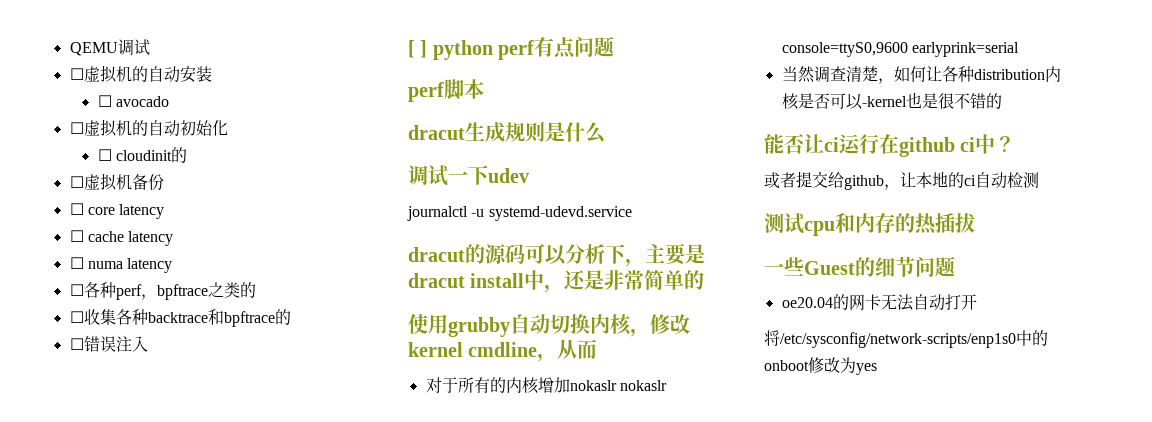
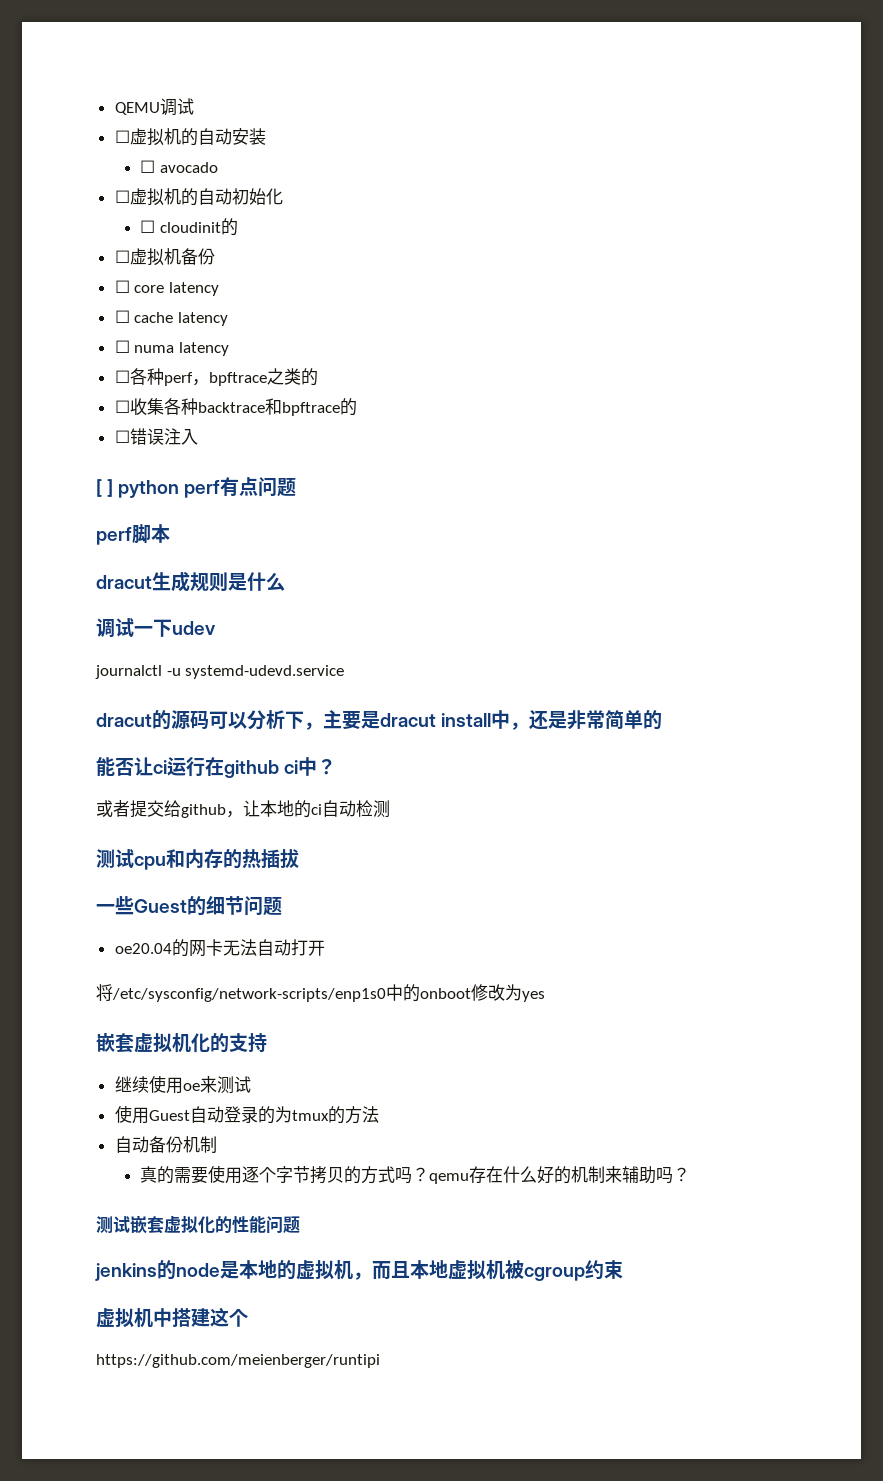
- 使用grubby自动切换内核，修改kernel cmdline，从而
- 对于所有的内核增加nokaslr nokaslr console=ttyS0,9600 earlyprink=serial
- 当然调查清楚，如何让各种distribution内核是否可以-kernel也是很不错的
+ 嵌套虚拟机化的支持
+ 继续使用oe来测试
+ 使用Guest自动登录的为tmux的方法
+ 自动备份机制
+ 真的需要使用逐个字节拷贝的方式吗？qemu存在什么好的机制来辅助吗？
+ 测试嵌套虚拟化的性能问题
+ jenkins的node是本地的虚拟机，而且本地虚拟机被cgroup约束
+ 虚拟机中搭建这个
+ https://github.com/meienberger/runtipi

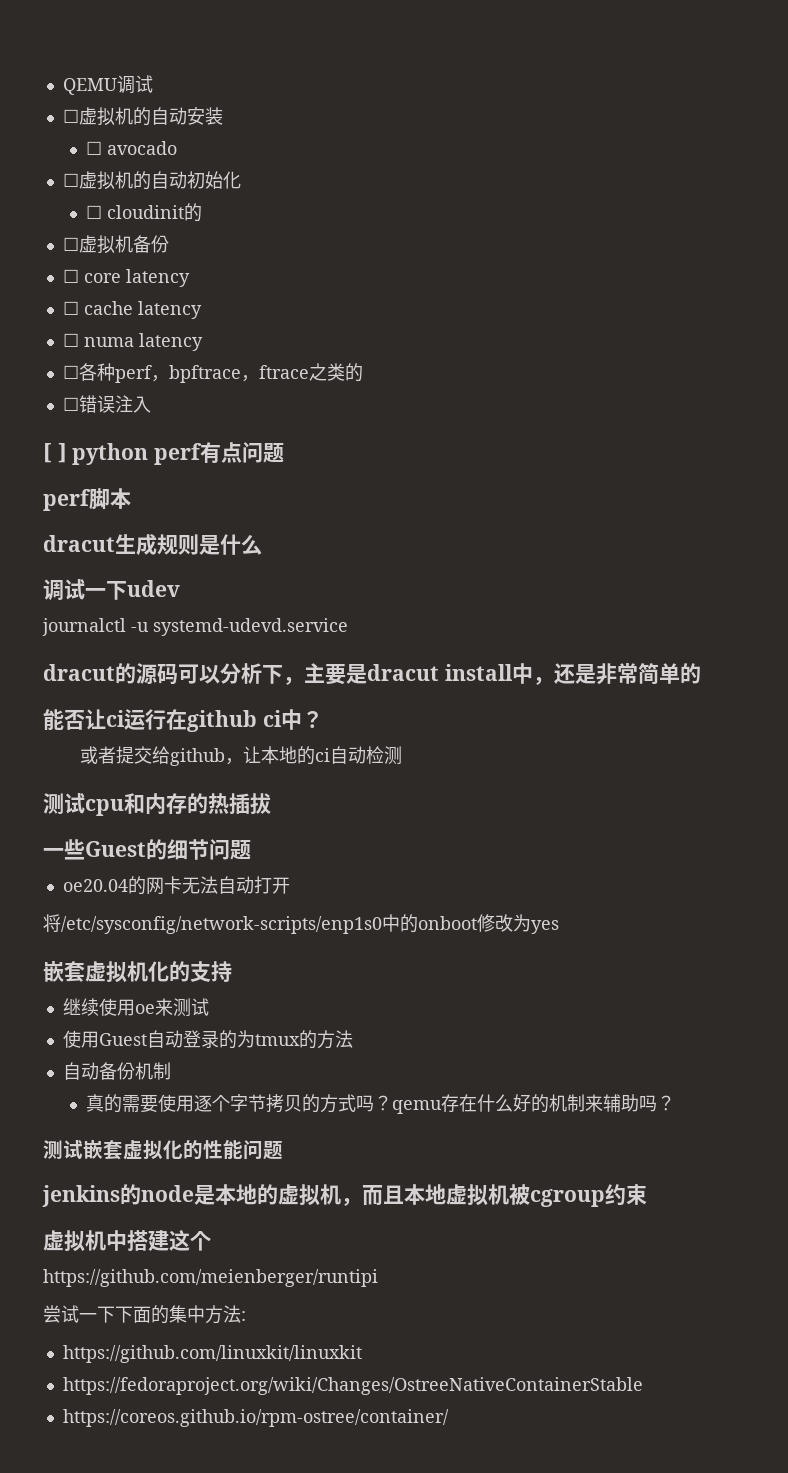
- ☐各种perf，bpftrace之类的
+ ☐各种perf，bpftrace，ftrace之类的
- ☐收集各种backtrace和bpftrace的
+ 尝试一下下面的集中方法:
+ https://github.com/linuxkit/linuxkit
+ https://fedoraproject.org/wiki/Changes/OstreeNativeContainerStable
+ https://coreos.github.io/rpm-ostree/container/

